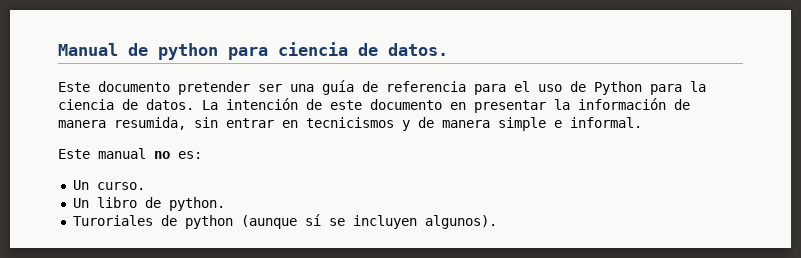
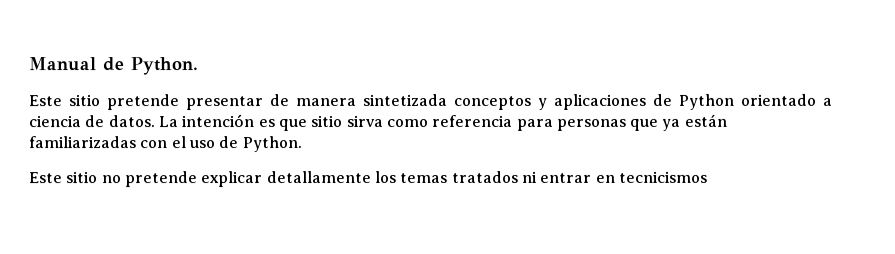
- Manual de python para ciencia de datos.
- Este documento pretender ser una guía de referencia para el uso de Python para la ciencia de datos.
+ Manual de Python.
+ Este sitio pretende presentar de manera sintetizada conceptos y aplicaciones de Python orientado a ciencia de datos.
- La intención de este documento en presentar la información de manera resumida, sin entrar en tecnicismos y de manera simple e informal.
- Este manual no es:
- Un curso.
- Un libro de python.
- Turoriales de python (aunque sí se incluyen algunos).
+ La intención es que sitio sirva como referencia para personas que ya están familiarizadas con el uso de Python.
+ Este sitio no pretende explicar detallamente los temas tratados ni entrar en tecnicismos

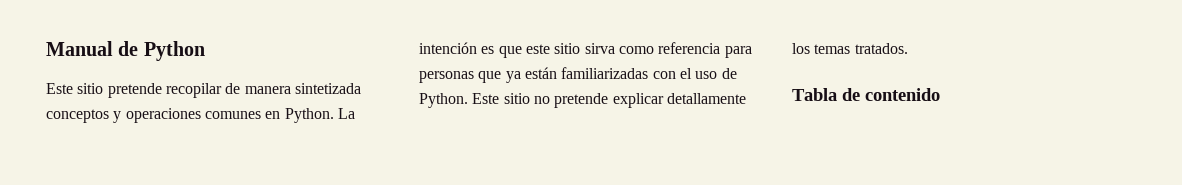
- Manual de Python.
+ Manual de Python
- Este sitio pretende presentar de manera sintetizada conceptos y aplicaciones de Python orientado a ciencia de datos.
+ Este sitio pretende recopilar de manera sintetizada conceptos y operaciones comunes en Python.
- La intención es que sitio sirva como referencia para personas que ya están familiarizadas con el uso de Python.
- Este sitio no pretende explicar detallamente los temas tratados ni entrar en tecnicismos
+ La intención es que este sitio sirva como referencia para personas que ya están familiarizadas con el uso de Python. Este sitio no pretende explicar detallamente los temas tratados.
+ Tabla de contenido

